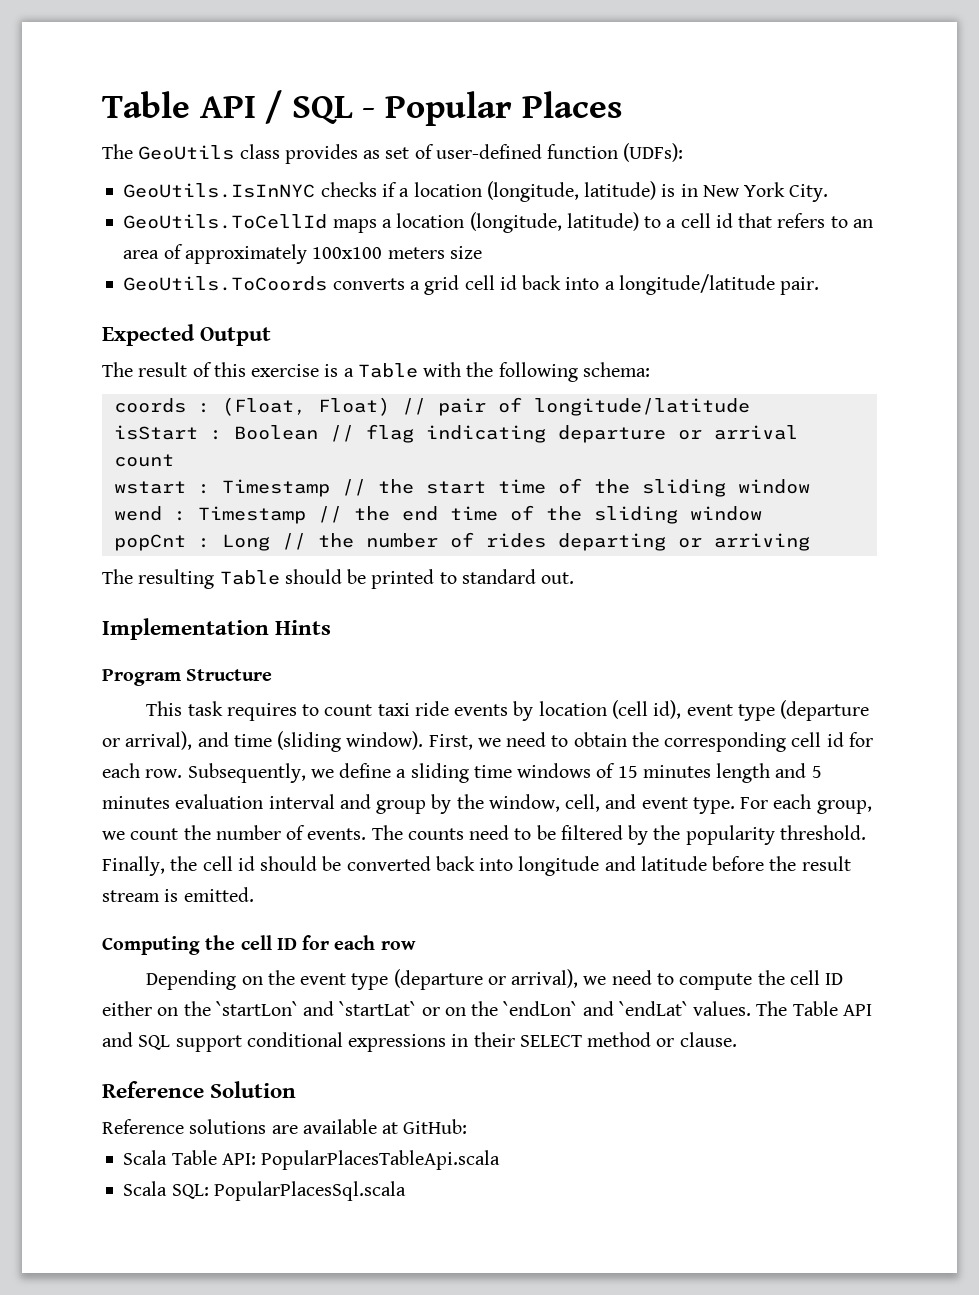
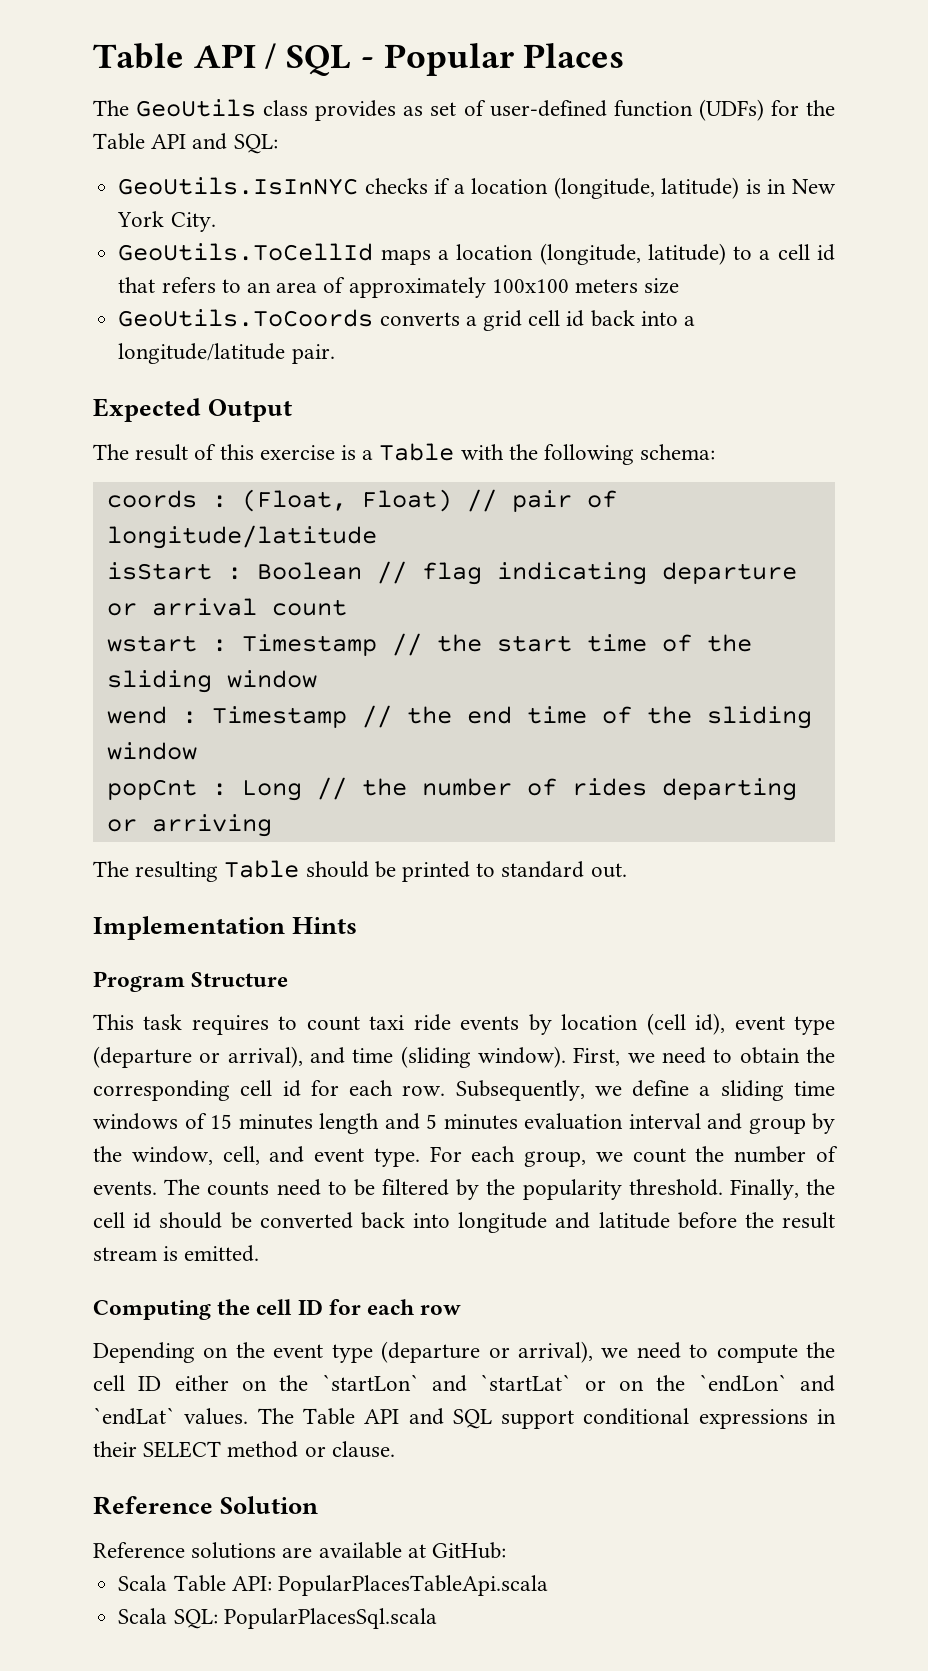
- The GeoUtils class provides as set of user-defined function (UDFs):
+ The GeoUtils class provides as set of user-defined function (UDFs) for the Table API and SQL:

